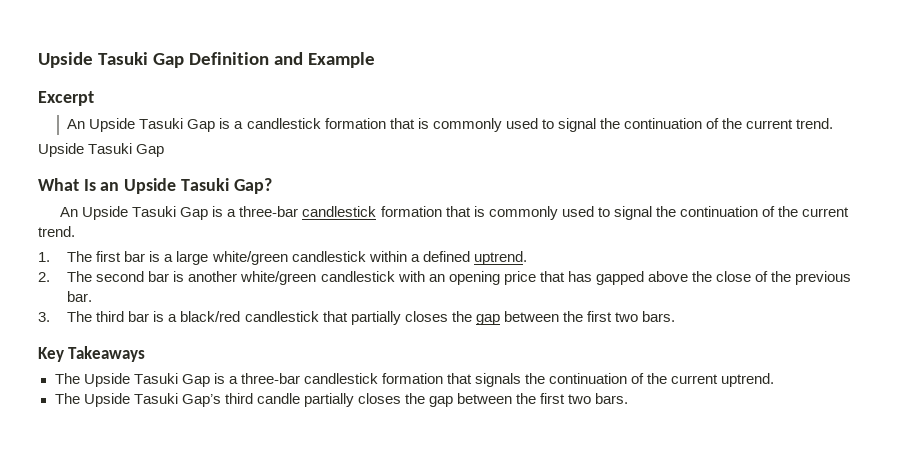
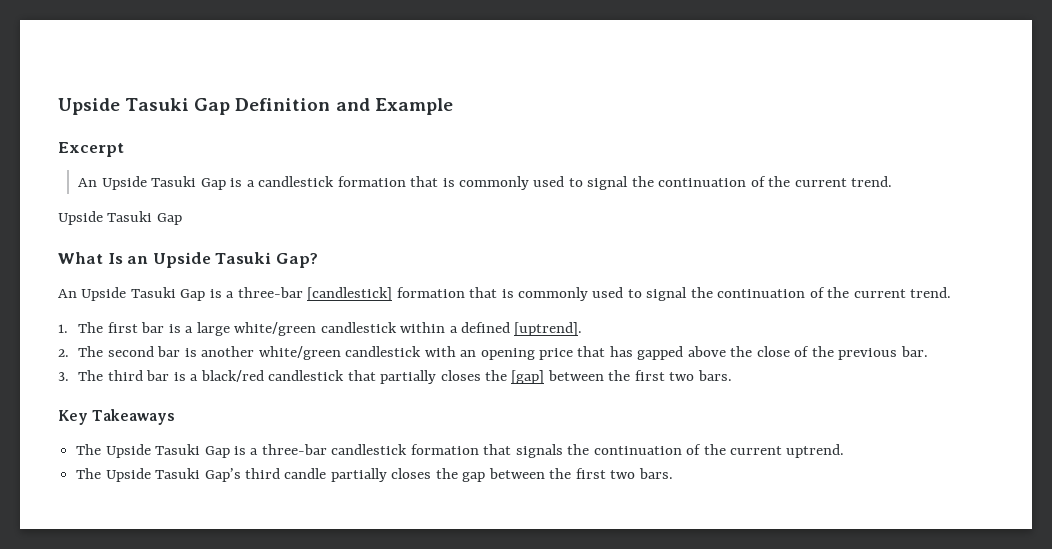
- An Upside Tasuki Gap is a three-bar candlestick formation that is commonly used to signal the continuation of the current trend.
+ An Upside Tasuki Gap is a three-bar [candlestick] formation that is commonly used to signal the continuation of the current trend.
- 1. The first bar is a large white/green candlestick within a defined uptrend.
+ 1. The first bar is a large white/green candlestick within a defined [uptrend].
- 3. The third bar is a black/red candlestick that partially closes the gap between the first two bars.
+ 3. The third bar is a black/red candlestick that partially closes the [gap] between the first two bars.

